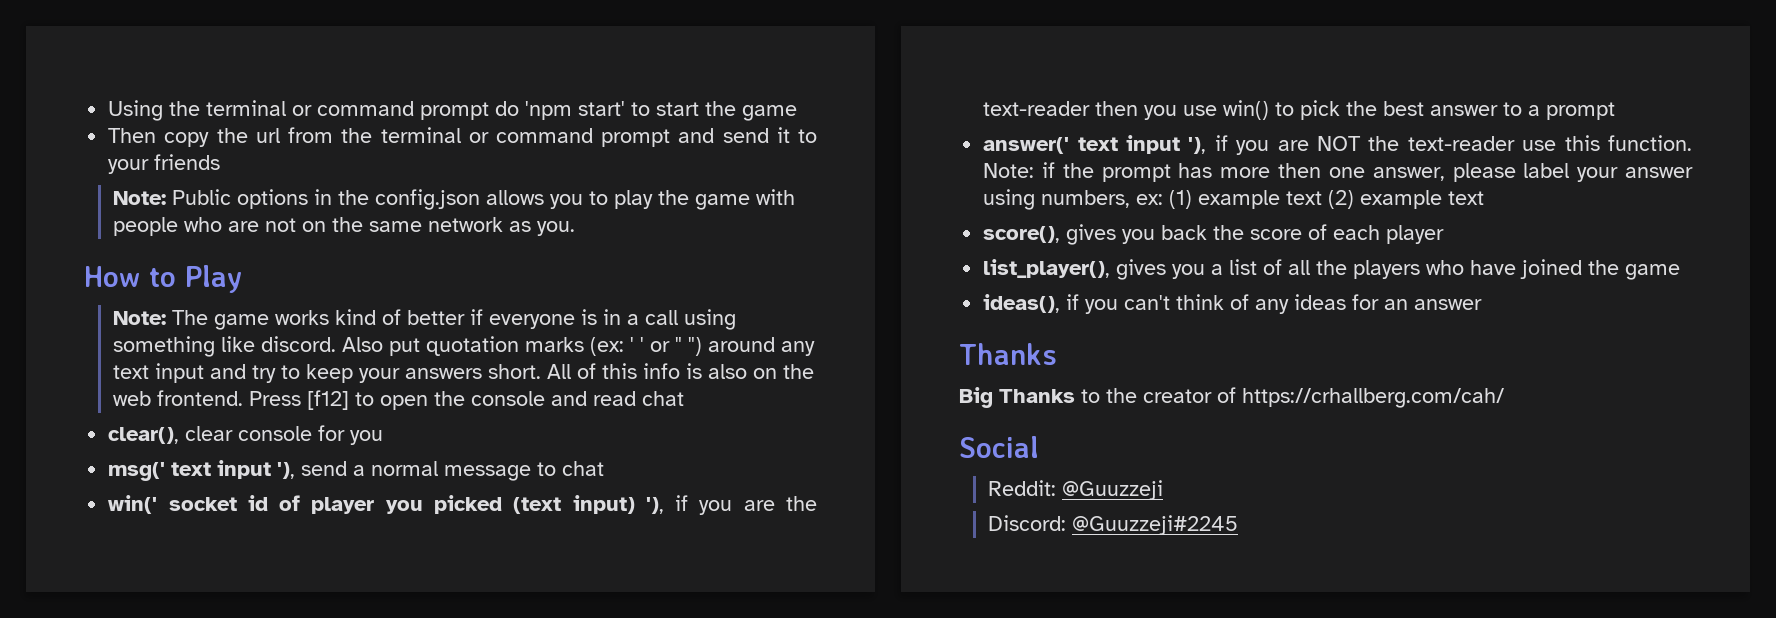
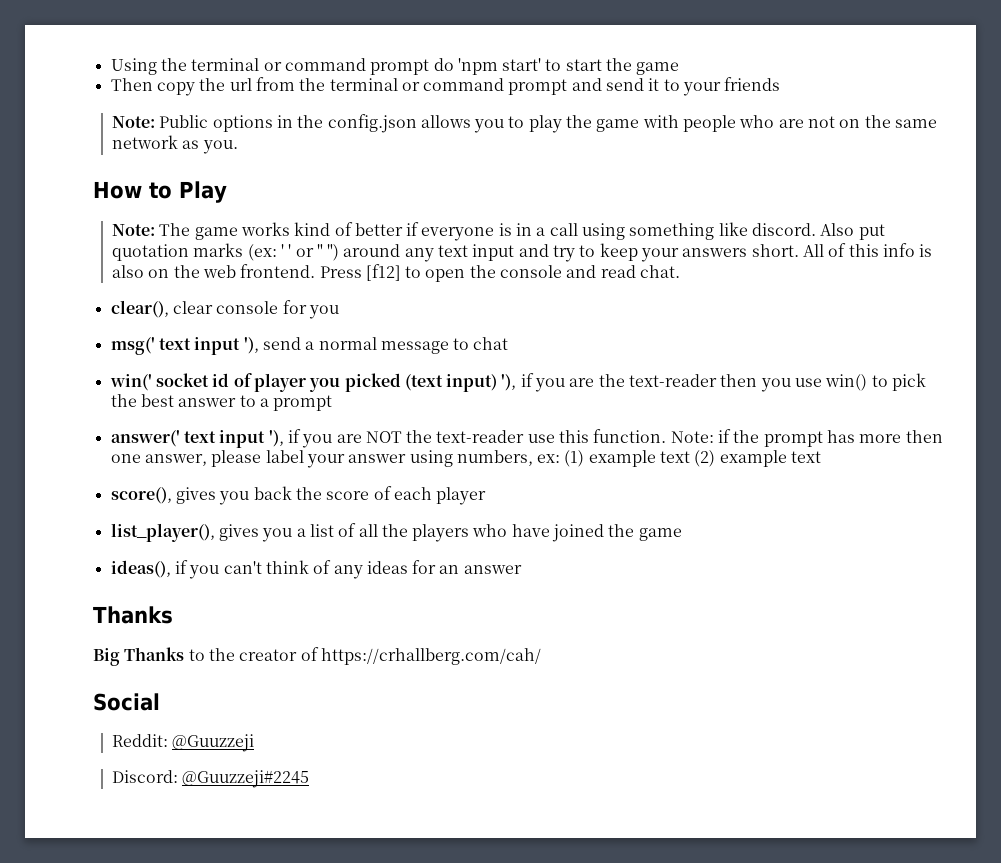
- Press [f12] to open the console and read chat
+ Press [f12] to open the console and read chat.

